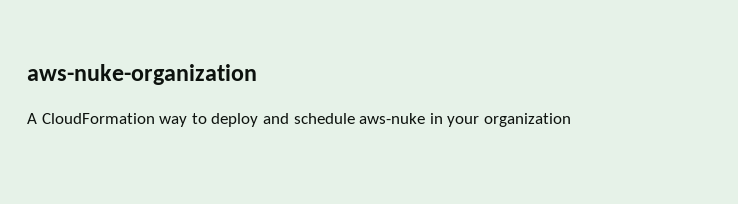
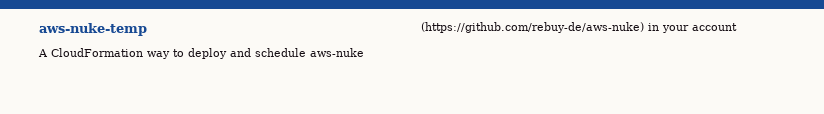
- aws-nuke-organization
+ aws-nuke-temp
- A CloudFormation way to deploy and schedule aws-nuke in your organization
+ A CloudFormation way to deploy and schedule aws-nuke (https://github.com/rebuy-de/aws-nuke) in your account

